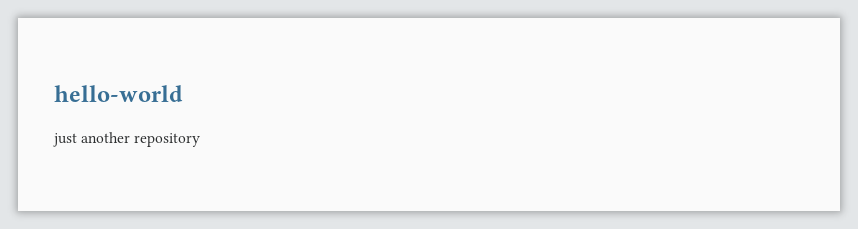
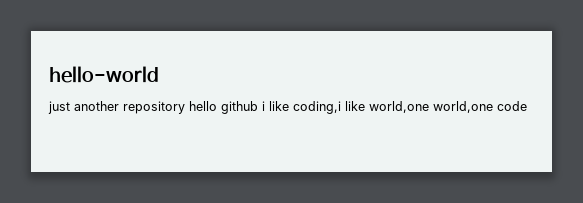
- just another repository
+ just another repository hello github i like coding,i like world,one world,one code

